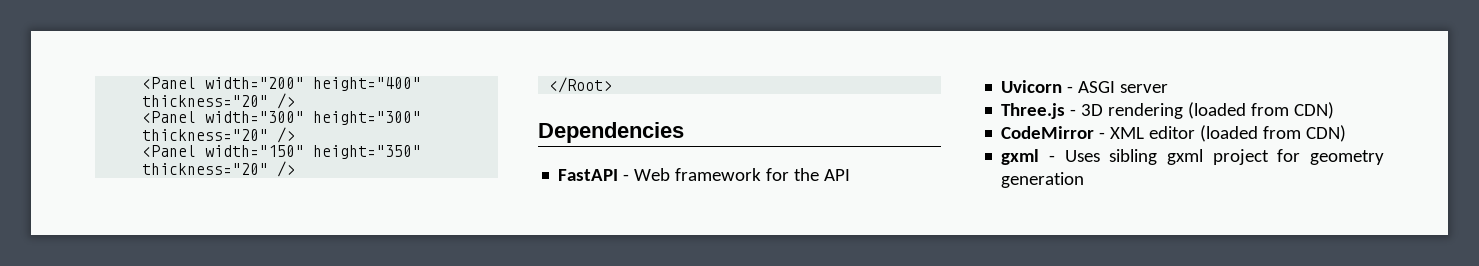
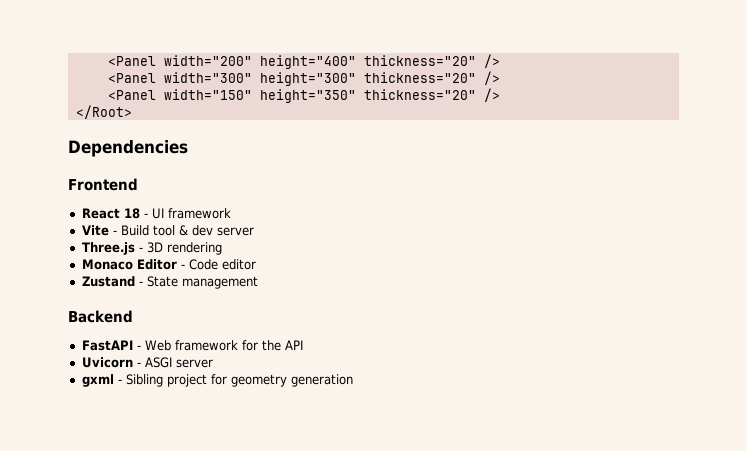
+ Frontend
+ React 18 - UI framework
+ Vite - Build tool & dev server
+ Three.js - 3D rendering
+ Monaco Editor - Code editor
+ Zustand - State management
+ Backend
- Three.js - 3D rendering (loaded from CDN)
- CodeMirror - XML editor (loaded from CDN)
- gxml - Uses sibling gxml project for geometry generation
+ gxml - Sibling project for geometry generation

